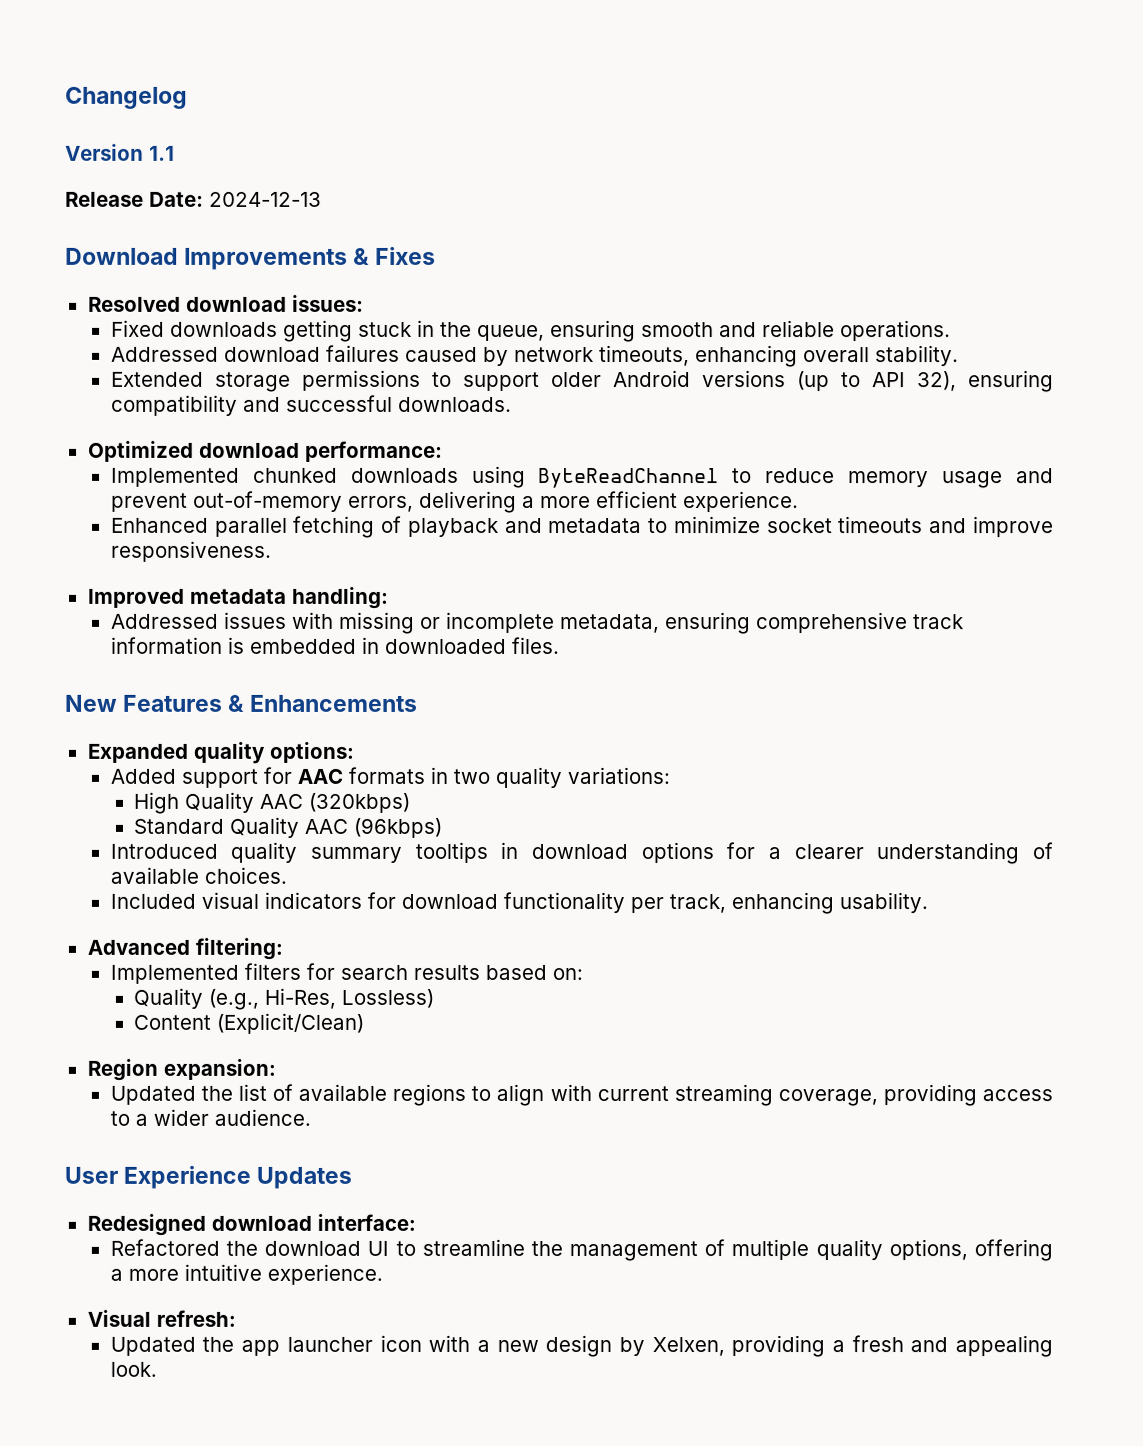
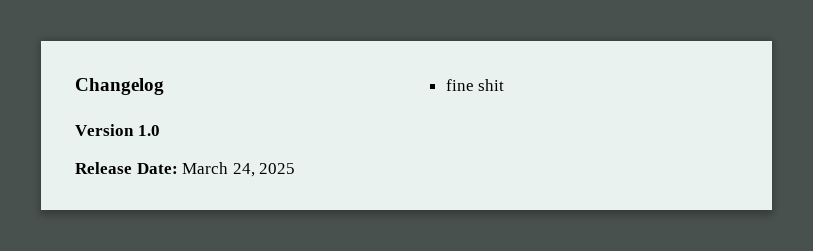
- Version 1.1
+ Version 1.0
- Release Date: 2024-12-13
- Download Improvements & Fixes
- Resolved download issues:
- Fixed downloads getting stuck in the queue, ensuring smooth and reliable operations.
- Addressed download failures caused by network timeouts, enhancing overall stability.
- Extended storage permissions to support older Android versions (up to API 32), ensuring compatibility and successful downloads.
- Optimized download performance:
- Implemented chunked downloads using ByteReadChannel to reduce memory usage and prevent out-of-memory errors, delivering a more efficient experience.
- Enhanced parallel fetching of playback and metadata to minimize socket timeouts and improve responsiveness.
- Improved metadata handling:
- Addressed issues with missing or incomplete metadata, ensuring comprehensive track information is embedded in downloaded files.
- New Features & Enhancements
- Expanded quality options:
- Added support for AAC formats in two quality variations:
- High Quality AAC (320kbps)
- Standard Quality AAC (96kbps)
- Introduced quality summary tooltips in download options for a clearer understanding of available choices.
- Included visual indicators for download functionality per track, enhancing usability.
- Advanced filtering:
- Implemented filters for search results based on:
- Quality (e.g., Hi-Res, Lossless)
- Content (Explicit/Clean)
- Region expansion:
- Updated the list of available regions to align with current streaming coverage, providing access to a wider audience.
- User Experience Updates
- Redesigned download interface:
- Refactored the download UI to streamline the management of multiple quality options, offering a more intuitive experience.
- Visual refresh:
- Updated the app launcher icon with a new design by Xelxen, providing a fresh and appealing look.
+ Release Date: March 24, 2025
+ fine shit

